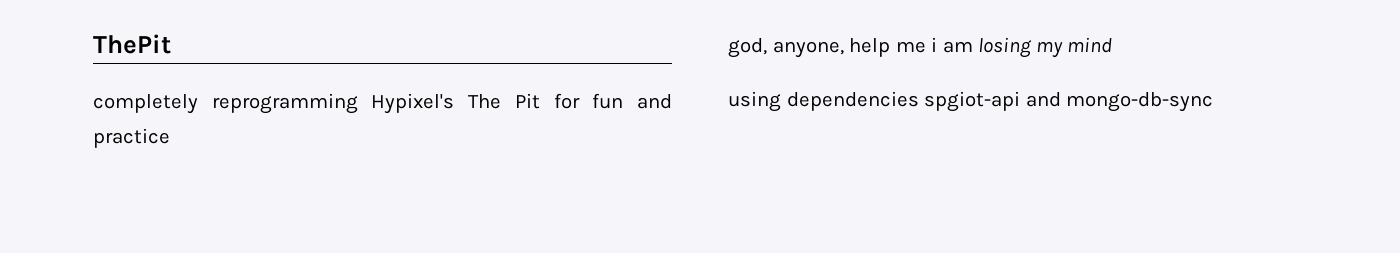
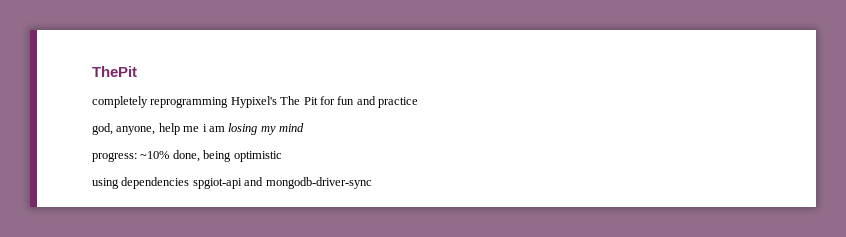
+ progress: ~10% done, being optimistic
- using dependencies spgiot-api and mongo-db-sync
+ using dependencies spgiot-api and mongodb-driver-sync

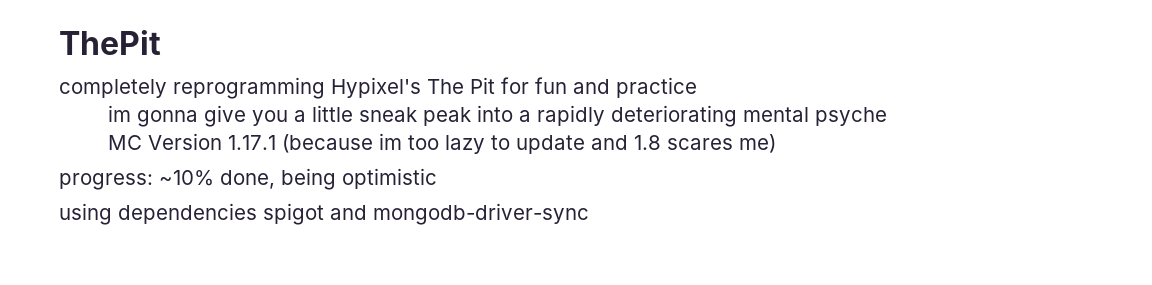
- god, anyone, help me i am losing my mind
+ im gonna give you a little sneak peak into a rapidly deteriorating mental psyche
+ MC Version 1.17.1 (because im too lazy to update and 1.8 scares me)
- using dependencies spgiot-api and mongodb-driver-sync
+ using dependencies spigot and mongodb-driver-sync

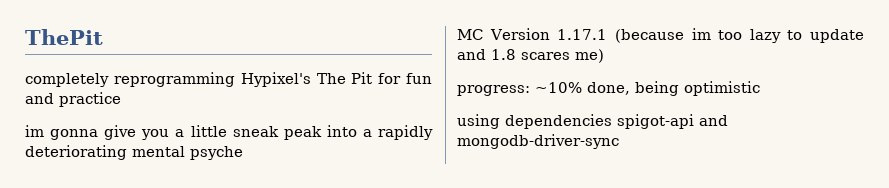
- using dependencies spigot and mongodb-driver-sync
+ using dependencies spigot-api and mongodb-driver-sync

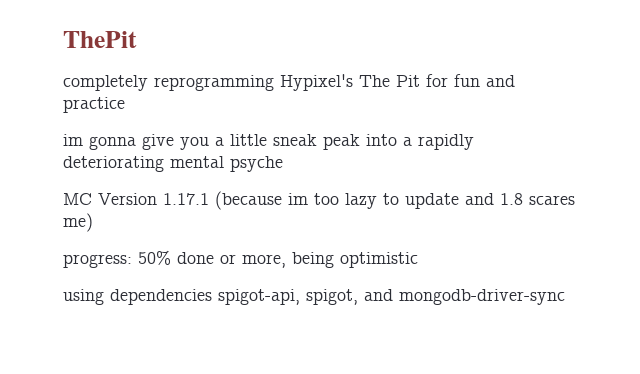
- progress: ~10% done, being optimistic
+ progress: 50% done or more, being optimistic
- using dependencies spigot-api and mongodb-driver-sync
+ using dependencies spigot-api, spigot, and mongodb-driver-sync

